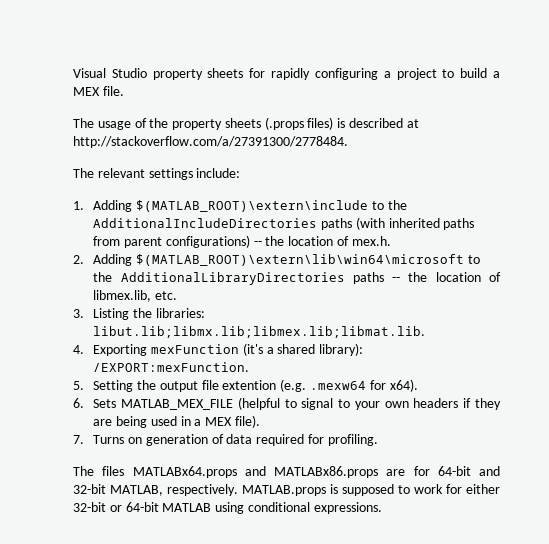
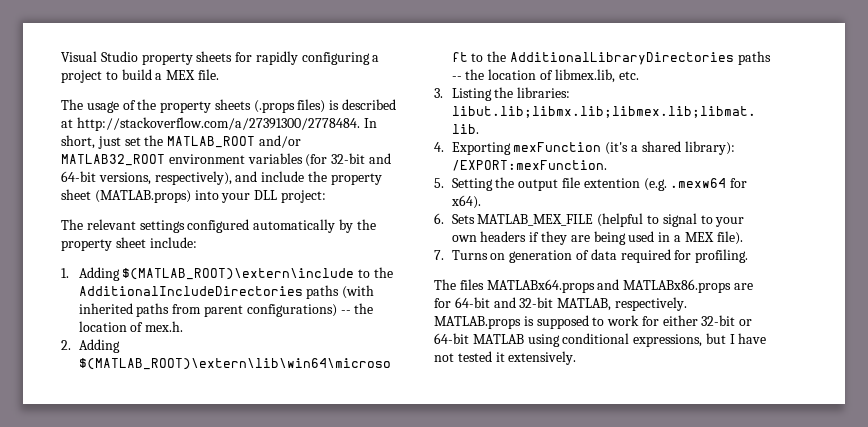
- The usage of the property sheets (.props files) is described at http://stackoverflow.com/a/27391300/2778484.
- The relevant settings include:
+ The usage of the property sheets (.props files) is described at http://stackoverflow.com/a/27391300/2778484. In short, just set the MATLAB_ROOT and/or MATLAB32_ROOT environment variables (for 32-bit and 64-bit versions, respectively), and include the property sheet (MATLAB.props) into your DLL project:
+ The relevant settings configured automatically by the property sheet include:
- MATLAB.props is supposed to work for either 32-bit or 64-bit MATLAB using conditional expressions.
+ MATLAB.props is supposed to work for either 32-bit or 64-bit MATLAB using conditional expressions, but I have not tested it extensively.

